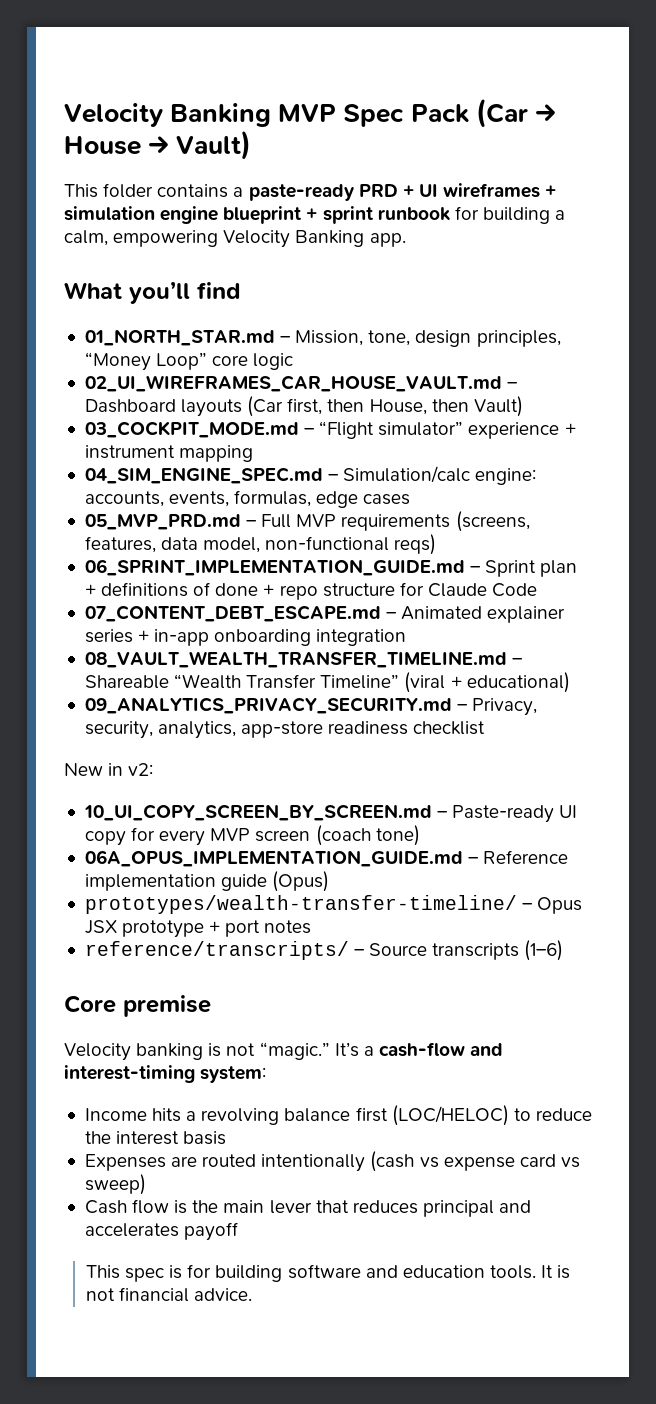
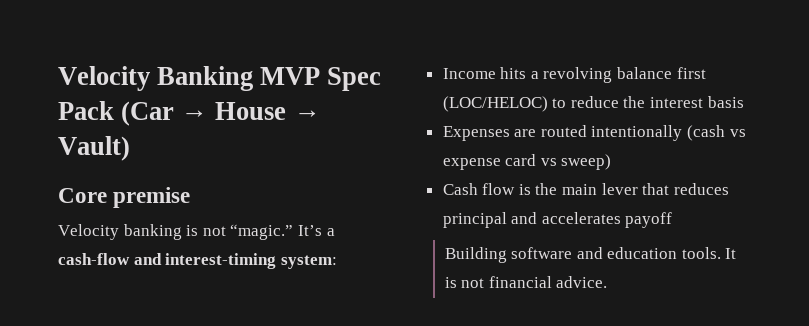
- This folder contains a paste-ready PRD + UI wireframes + simulation engine blueprint + sprint runbook for building a calm, empowering Velocity Banking app.
- What you’ll find
- 01_NORTH_STAR.md – Mission, tone, design principles, “Money Loop” core logic
- 02_UI_WIREFRAMES_CAR_HOUSE_VAULT.md – Dashboard layouts (Car first, then House, then Vault)
- 03_COCKPIT_MODE.md – “Flight simulator” experience + instrument mapping
- 04_SIM_ENGINE_SPEC.md – Simulation/calc engine: accounts, events, formulas, edge cases
- 05_MVP_PRD.md – Full MVP requirements (screens, features, data model, non-functional reqs)
- 06_SPRINT_IMPLEMENTATION_GUIDE.md – Sprint plan + definitions of done + repo structure for Claude Code
- 07_CONTENT_DEBT_ESCAPE.md – Animated explainer series + in-app onboarding integration
- 08_VAULT_WEALTH_TRANSFER_TIMELINE.md – Shareable “Wealth Transfer Timeline” (viral + educational)
- 09_ANALYTICS_PRIVACY_SECURITY.md – Privacy, security, analytics, app-store readiness checklist
- New in v2:
- 10_UI_COPY_SCREEN_BY_SCREEN.md – Paste-ready UI copy for every MVP screen (coach tone)
- 06A_OPUS_IMPLEMENTATION_GUIDE.md – Reference implementation guide (Opus)
- prototypes/wealth-transfer-timeline/ – Opus JSX prototype + port notes
- reference/transcripts/ – Source transcripts (1–6)
- This spec is for building software and education tools.
+ Building software and education tools.

